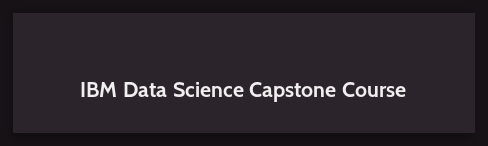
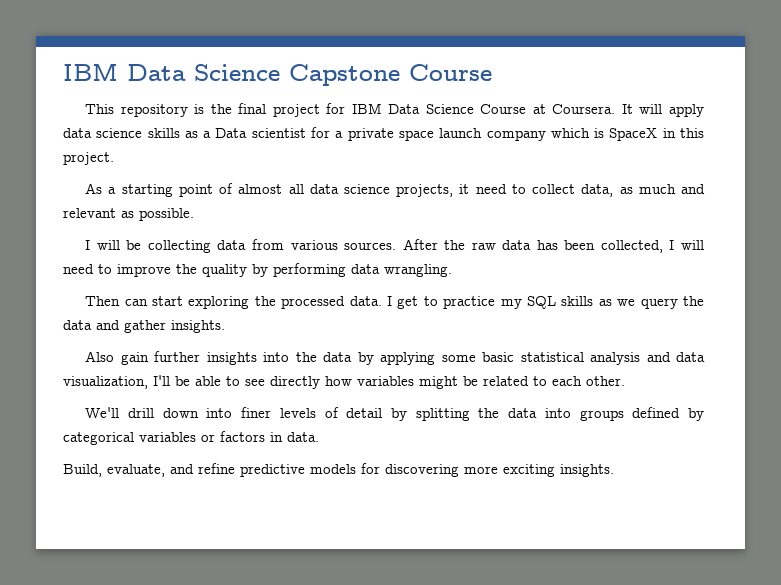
+ This repository is the final project for IBM Data Science Course at Coursera. It will apply data science skills as a Data scientist for a private space launch company which is SpaceX in this project.
+ As a starting point of almost all data science projects, it need to collect data, as much and relevant as possible.
+ I will be collecting data from various sources. After the raw data has been collected, I will need to improve the quality by performing data wrangling.
+ Then can start exploring the processed data. I get to practice my SQL skills as we query the data and gather insights.
+ Also gain further insights into the data by applying some basic statistical analysis and data visualization, I'll be able to see directly how variables might be related to each other.
+ We'll drill down into finer levels of detail by splitting the data into groups defined by categorical variables or factors in data.
+ Build, evaluate, and refine predictive models for discovering more exciting insights.

